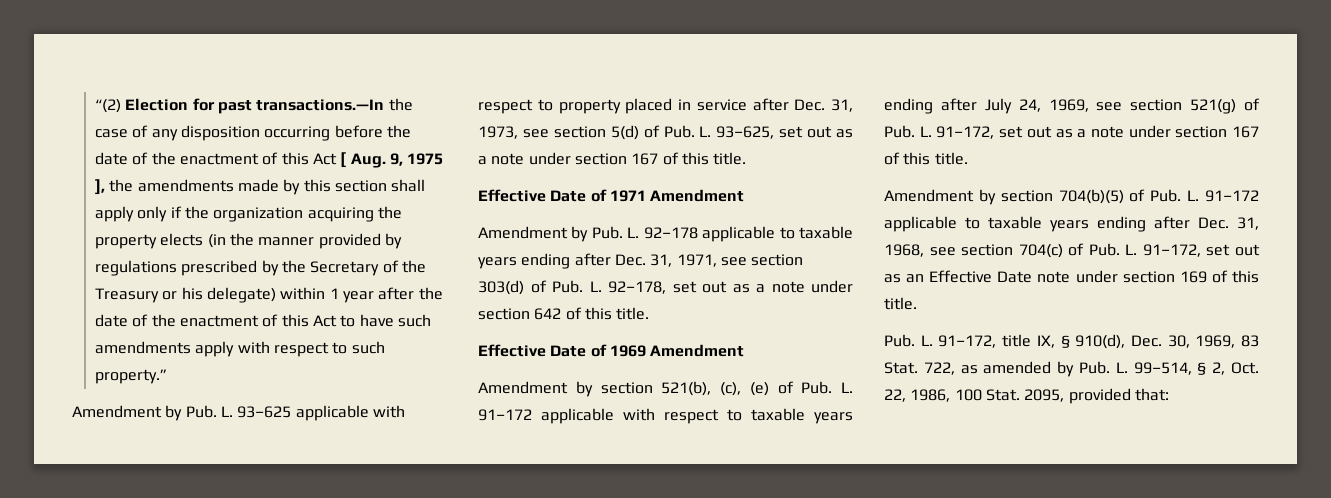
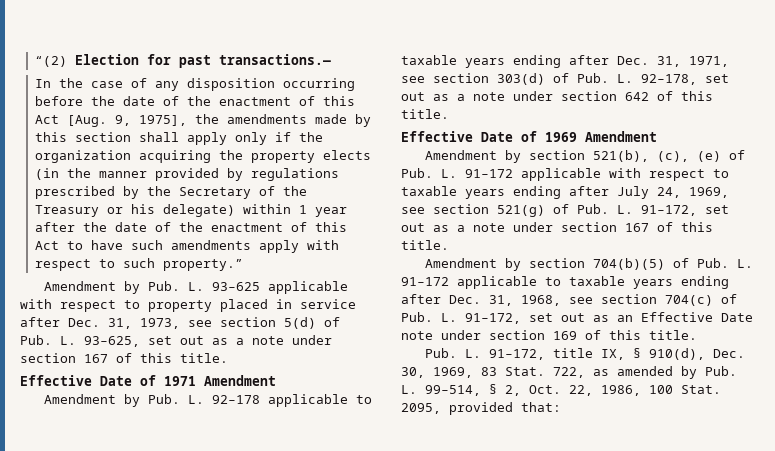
- “(2) Election for past transactions.—In the case of any disposition occurring before the date of the enactment of this Act [ Aug. 9, 1975 ], the amendments made by this section shall apply only if the organization acquiring the property elects (in the manner provided by regulations prescribed by the Secretary of the Treasury or his delegate) within 1 year after the date of the enactment of this Act to have such amendments apply with respect to such property.”
+ “(2) Election for past transactions.—
+ In the case of any disposition occurring before the date of the enactment of this Act [Aug. 9, 1975], the amendments made by this section shall apply only if the organization acquiring the property elects (in the manner provided by regulations prescribed by the Secretary of the Treasury or his delegate) within 1 year after the date of the enactment of this Act to have such amendments apply with respect to such property.”

